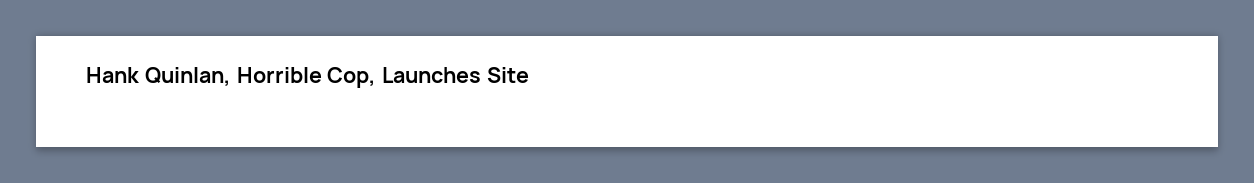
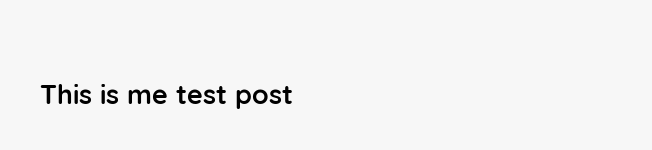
- Hank Quinlan, Horrible Cop, Launches Site
+ This is me test post

